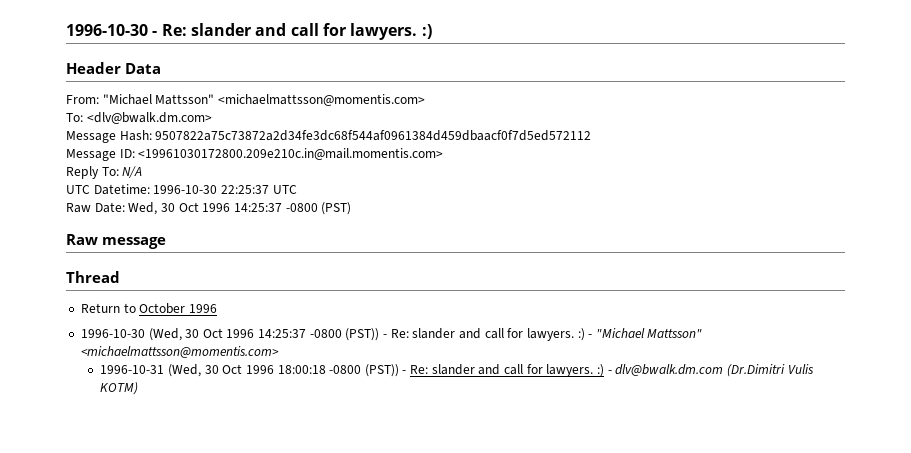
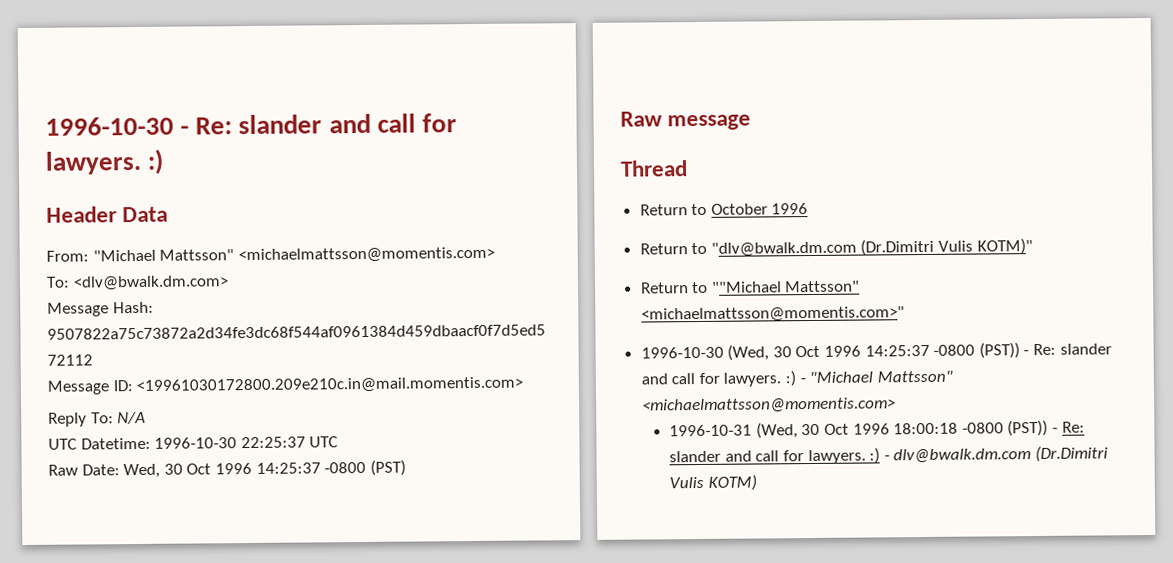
+ Return to "dlv@bwalk.dm.com (Dr.Dimitri Vulis KOTM)"
+ Return to ""Michael Mattsson" <michaelmattsson@momentis.com>"

